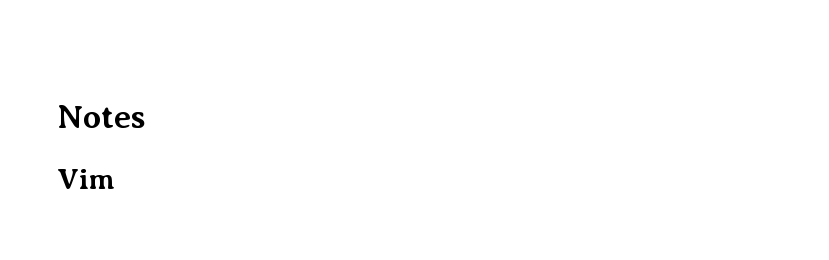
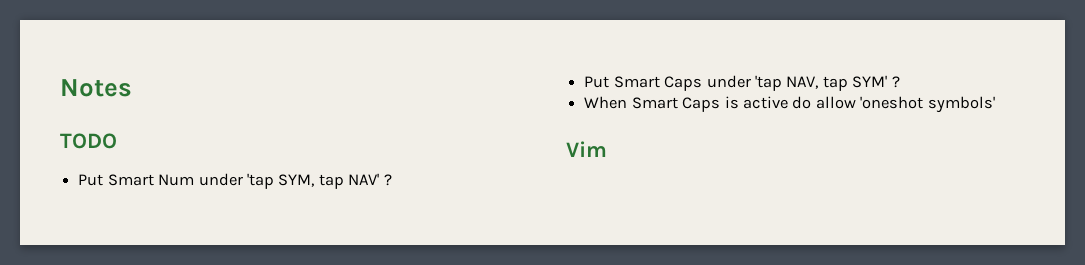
+ TODO
+ Put Smart Num under 'tap SYM, tap NAV' ?
+ Put Smart Caps under 'tap NAV, tap SYM' ?
+ When Smart Caps is active do allow 'oneshot symbols'

